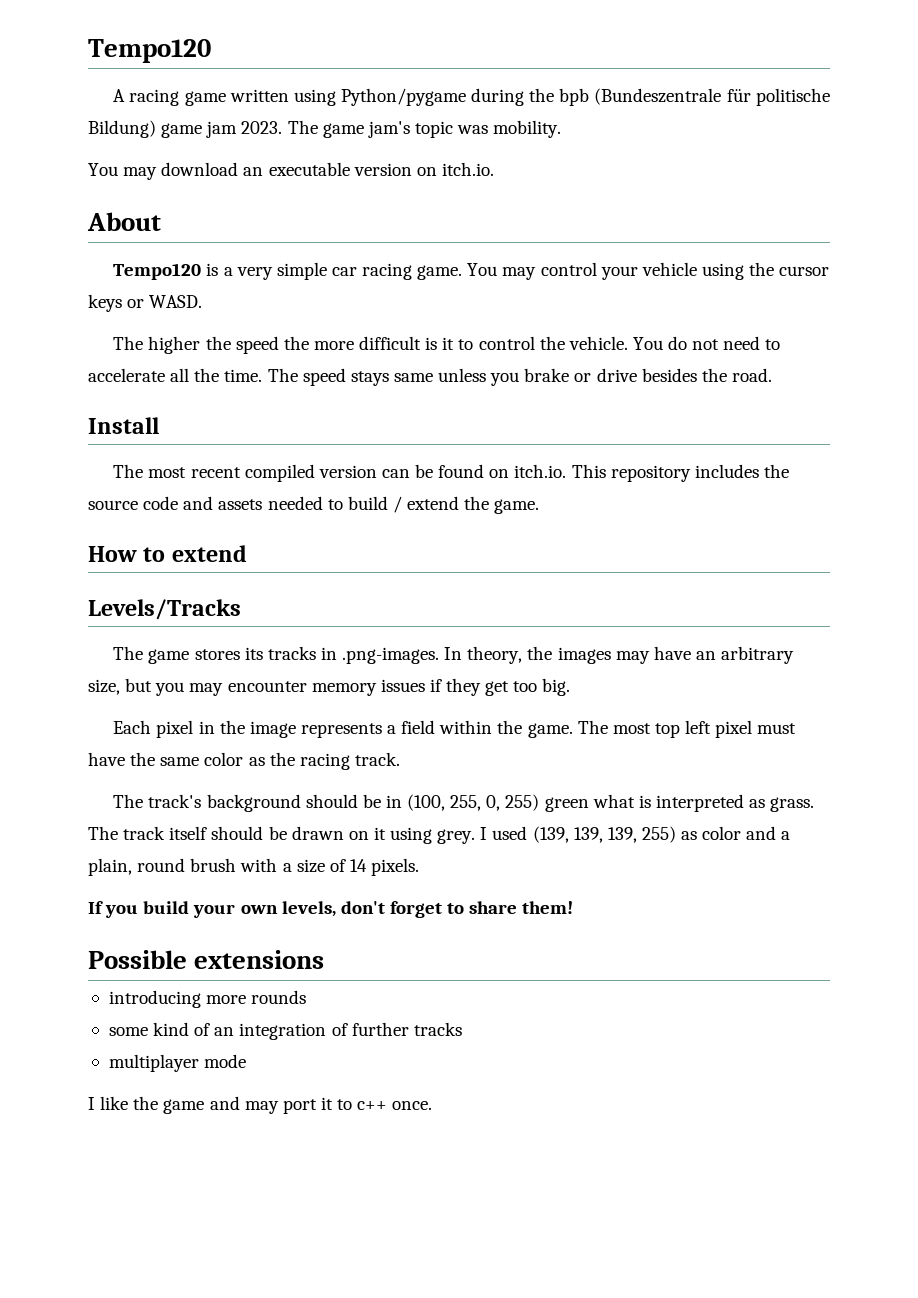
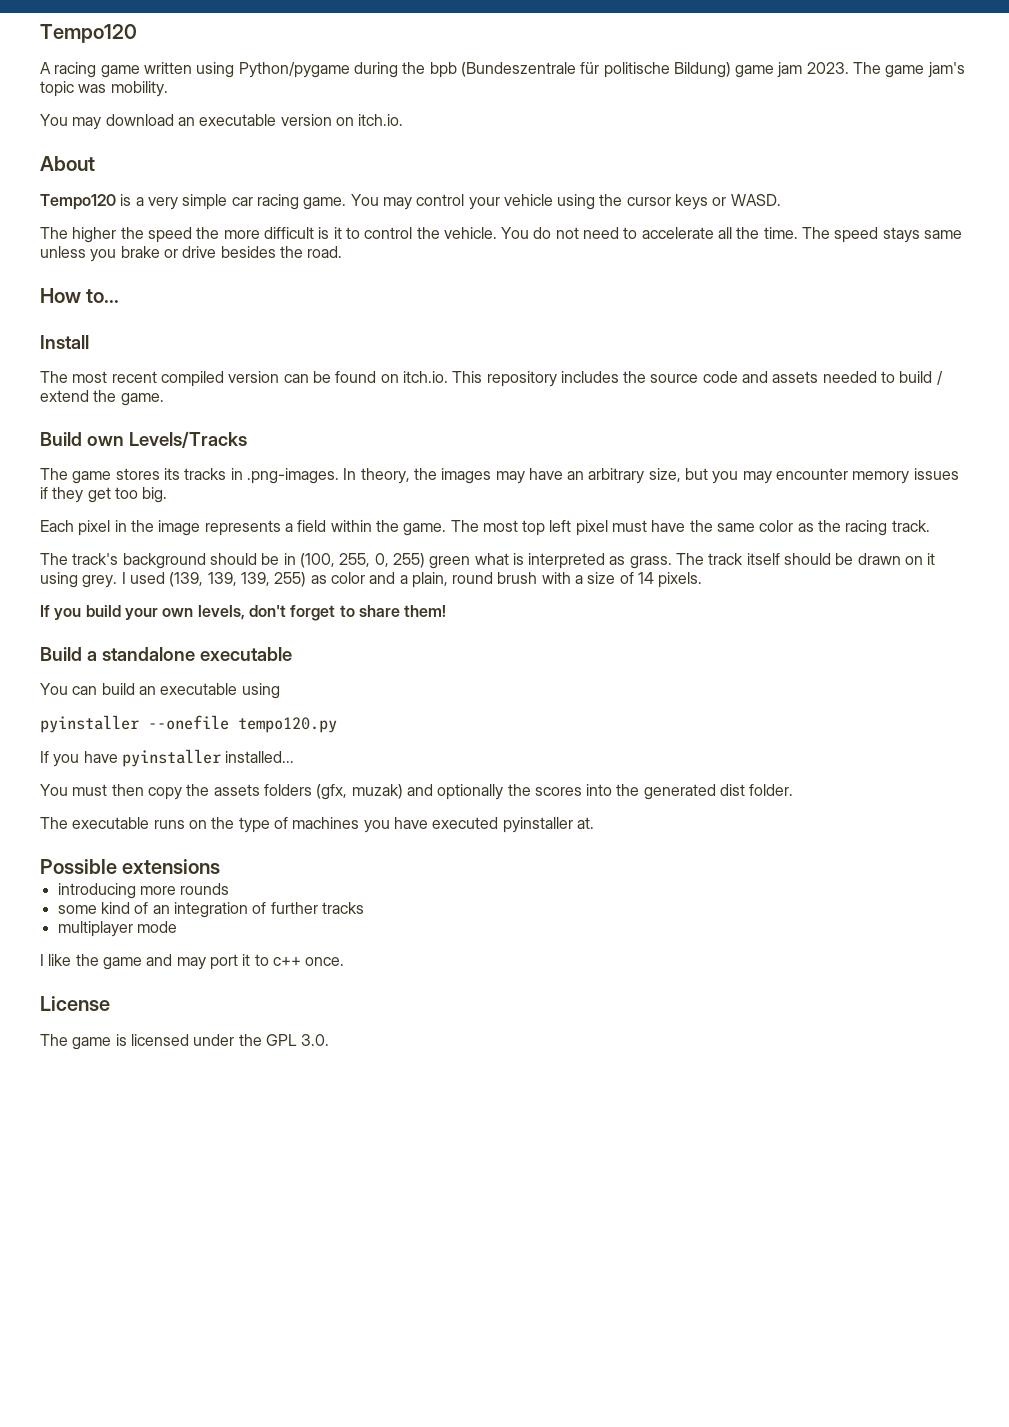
+ How to...
- How to extend
- Levels/Tracks
+ Build own Levels/Tracks
+ Build a standalone executable
+ You can build an executable using
+ pyinstaller --onefile tempo120.py
+ If you have pyinstaller installed...
+ You must then copy the assets folders (gfx, muzak) and optionally the scores into the generated dist folder.
+ The executable runs on the type of machines you have executed pyinstaller at.
+ License
+ The game is licensed under the GPL 3.0.

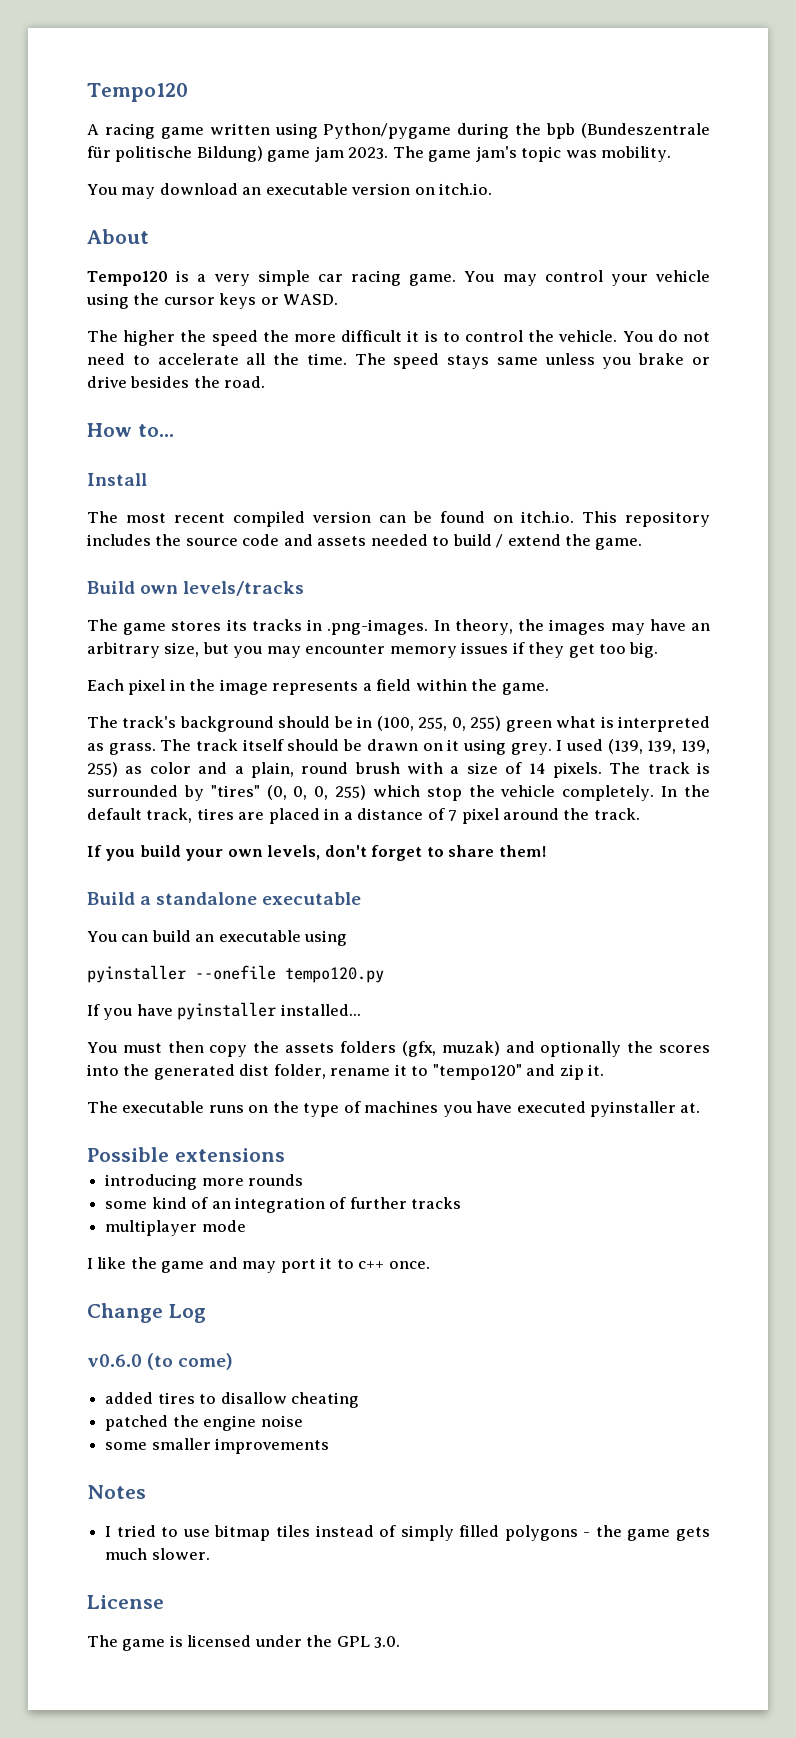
- The higher the speed the more difficult is it to control the vehicle.
+ The higher the speed the more difficult it is to control the vehicle.
- Build own Levels/Tracks
+ Build own levels/tracks
- The most top left pixel must have the same color as the racing track.
+ The track is surrounded by "tires" (0, 0, 0, 255) which stop the vehicle completely. In the default track, tires are placed in a distance of 7 pixel around the track.
- You must then copy the assets folders (gfx, muzak) and optionally the scores into the generated dist folder.
+ You must then copy the assets folders (gfx, muzak) and optionally the scores into the generated dist folder, rename it to "tempo120" and zip it.
+ Change Log
+ v0.6.0 (to come)
+ added tires to disallow cheating
+ patched the engine noise
+ some smaller improvements
+ Notes
+ I tried to use bitmap tiles instead of simply filled polygons - the game gets much slower.

